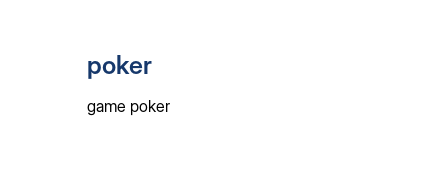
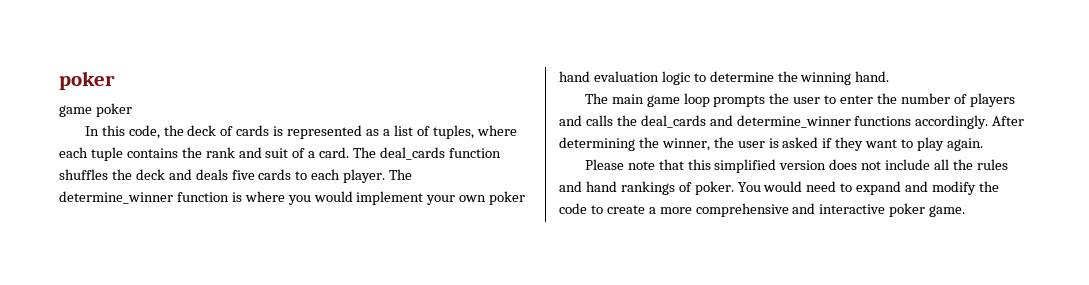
+ In this code, the deck of cards is represented as a list of tuples, where each tuple contains the rank and suit of a card. The deal_cards function shuffles the deck and deals five cards to each player. The determine_winner function is where you would implement your own poker hand evaluation logic to determine the winning hand.
+ The main game loop prompts the user to enter the number of players and calls the deal_cards and determine_winner functions accordingly. After determining the winner, the user is asked if they want to play again.
+ Please note that this simplified version does not include all the rules and hand rankings of poker. You would need to expand and modify the code to create a more comprehensive and interactive poker game.

